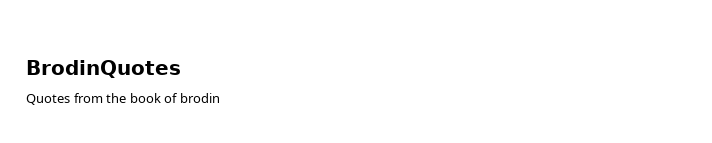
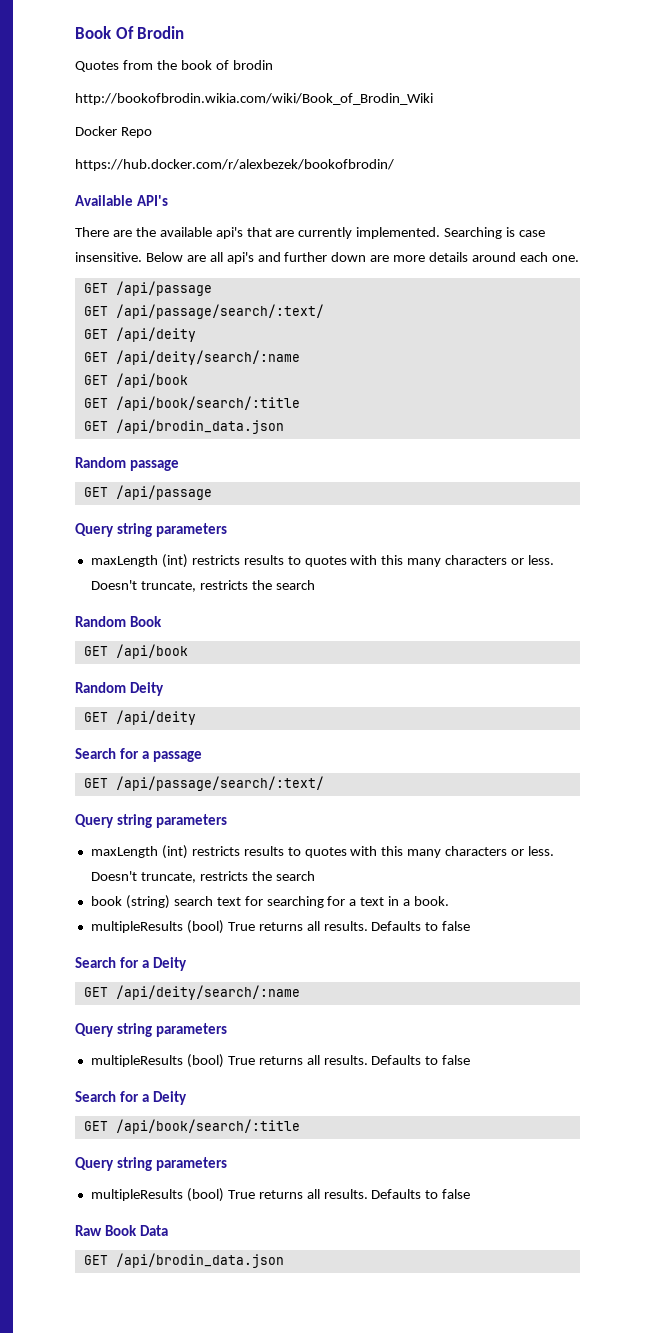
- BrodinQuotes
+ Book Of Brodin
+ http://bookofbrodin.wikia.com/wiki/Book_of_Brodin_Wiki
+ Docker Repo
+ https://hub.docker.com/r/alexbezek/bookofbrodin/
+ Available API's
+ There are the available api's that are currently implemented. Searching is case insensitive. Below are all api's and further down are more details around each one.
+ GET /api/passage
+ GET /api/passage/search/:text/
+ GET /api/deity
+ GET /api/deity/search/:name
+ GET /api/book
+ GET /api/book/search/:title
+ GET /api/brodin_data.json
+ Random passage
+ GET /api/passage
+ Query string parameters
+ maxLength (int) restricts results to quotes with this many characters or less. Doesn't truncate, restricts the search
+ Random Book
+ GET /api/book
+ Random Deity
+ GET /api/deity
+ Search for a passage
+ GET /api/passage/search/:text/
+ Query string parameters
+ maxLength (int) restricts results to quotes with this many characters or less. Doesn't truncate, restricts the search
+ book (string) search text for searching for a text in a book.
+ multipleResults (bool) True returns all results. Defaults to false
+ Search for a Deity
+ GET /api/deity/search/:name
+ Query string parameters
+ multipleResults (bool) True returns all results. Defaults to false
+ Search for a Deity
+ GET /api/book/search/:title
+ Query string parameters
+ multipleResults (bool) True returns all results. Defaults to false
+ Raw Book Data
+ GET /api/brodin_data.json

